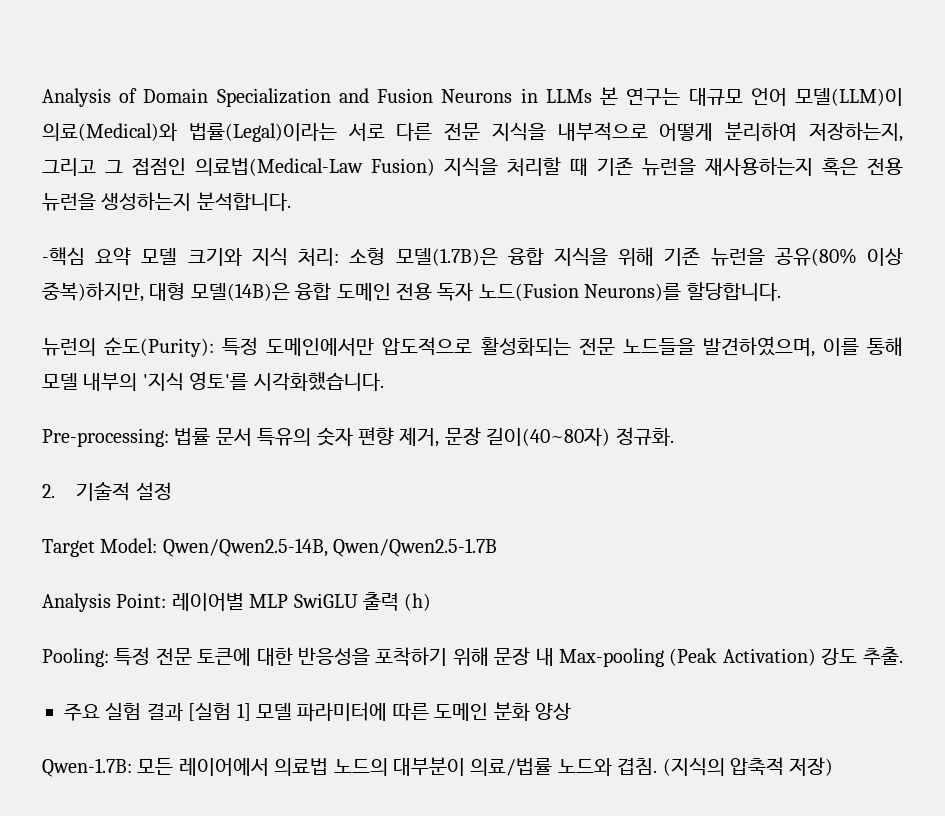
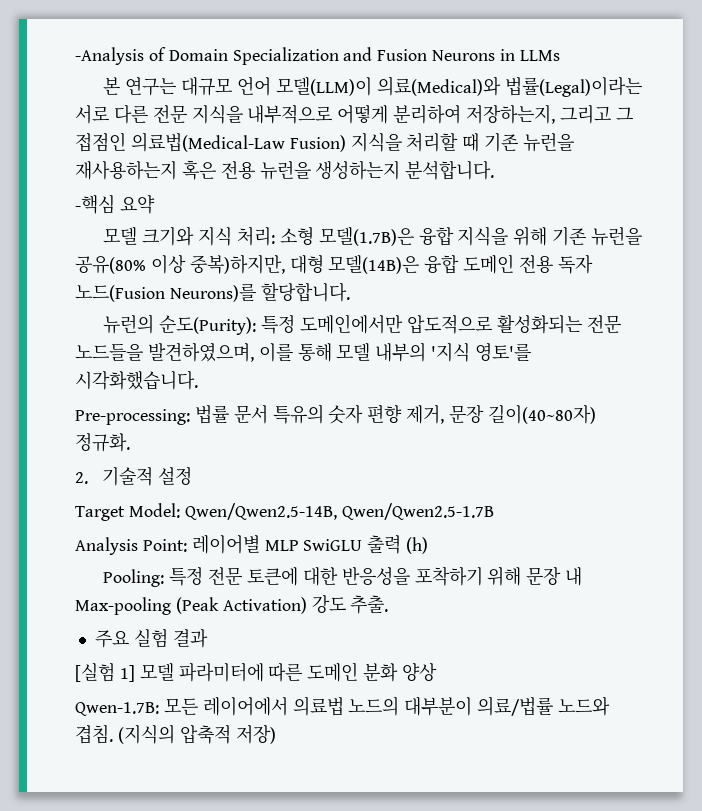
- Analysis of Domain Specialization and Fusion Neurons in LLMs 본 연구는 대규모 언어 모델(LLM)이 의료(Medical)와 법률(Legal)이라는 서로 다른 전문 지식을 내부적으로 어떻게 분리하여 저장하는지, 그리고 그 접점인 의료법(Medical-Law Fusion) 지식을 처리할 때 기존 뉴런을 재사용하는지 혹은 전용 뉴런을 생성하는지 분석합니다.
+ -Analysis of Domain Specialization and Fusion Neurons in LLMs
+ 본 연구는 대규모 언어 모델(LLM)이 의료(Medical)와 법률(Legal)이라는 서로 다른 전문 지식을 내부적으로 어떻게 분리하여 저장하는지, 그리고 그 접점인 의료법(Medical-Law Fusion) 지식을 처리할 때 기존 뉴런을 재사용하는지 혹은 전용 뉴런을 생성하는지 분석합니다.
- -핵심 요약 모델 크기와 지식 처리: 소형 모델(1.7B)은 융합 지식을 위해 기존 뉴런을 공유(80% 이상 중복)하지만, 대형 모델(14B)은 융합 도메인 전용 독자 노드(Fusion Neurons)를 할당합니다.
+ -핵심 요약
+ 모델 크기와 지식 처리: 소형 모델(1.7B)은 융합 지식을 위해 기존 뉴런을 공유(80% 이상 중복)하지만, 대형 모델(14B)은 융합 도메인 전용 독자 노드(Fusion Neurons)를 할당합니다.
- 주요 실험 결과 [실험 1] 모델 파라미터에 따른 도메인 분화 양상
+ 주요 실험 결과
+ [실험 1] 모델 파라미터에 따른 도메인 분화 양상

